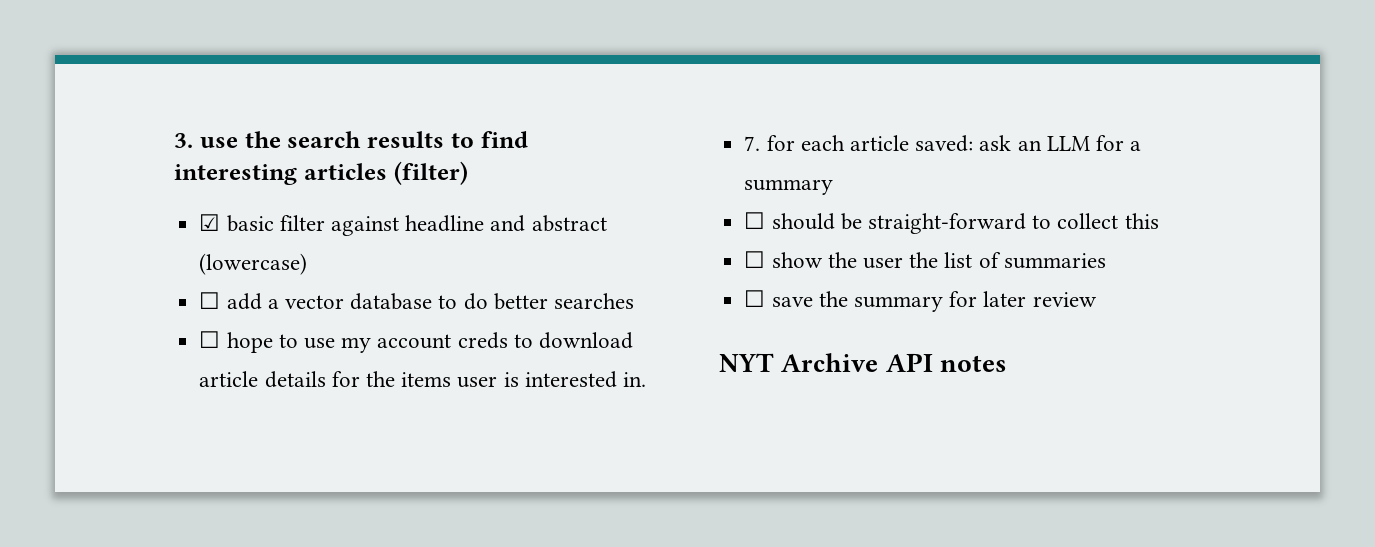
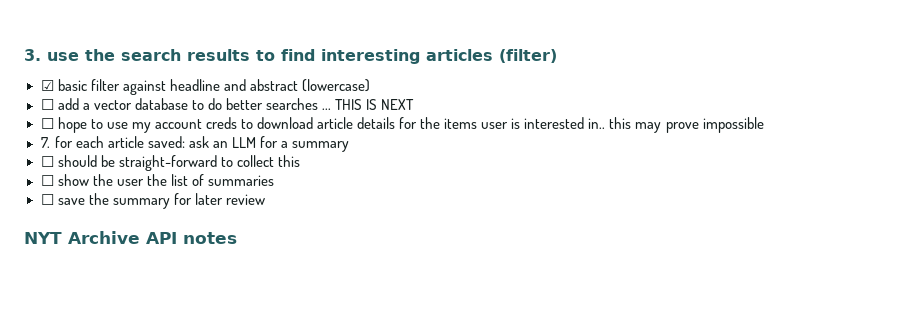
- ☐ add a vector database to do better searches
+ ☐ add a vector database to do better searches ... THIS IS NEXT
- ☐ hope to use my account creds to download article details for the items user is interested in.
+ ☐ hope to use my account creds to download article details for the items user is interested in.. this may prove impossible

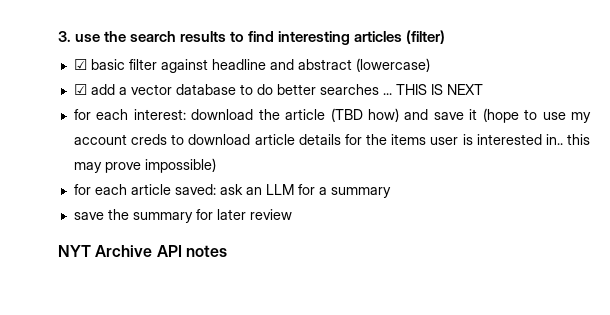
- ☐ add a vector database to do better searches ...
+ ☑ add a vector database to do better searches ...
- ☐ hope to use my account creds to download article details for the items user is interested in.. this may prove impossible
- 7. for each article saved: ask an LLM for a summary
+ for each interest: download the article (TBD how) and save it (hope to use my account creds to download article details for the items user is interested in.. this may prove impossible)
+ for each article saved: ask an LLM for a summary
- ☐ should be straight-forward to collect this
- ☐ show the user the list of summaries
- ☐ save the summary for later review
+ save the summary for later review

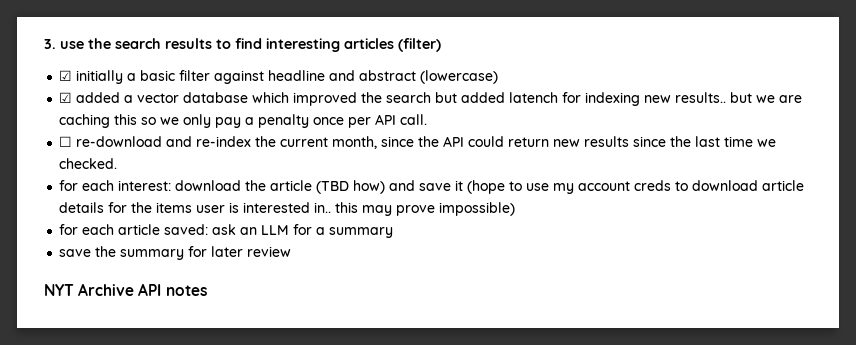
- ☑ basic filter against headline and abstract (lowercase)
+ ☑ initially a basic filter against headline and abstract (lowercase)
- ☑ add a vector database to do better searches ... THIS IS NEXT
+ ☑ added a vector database which improved the search but added latench for indexing new results.. but we are caching this so we only pay a penalty once per API call.
+ ☐ re-download and re-index the current month, since the API could return new results since the last time we checked.

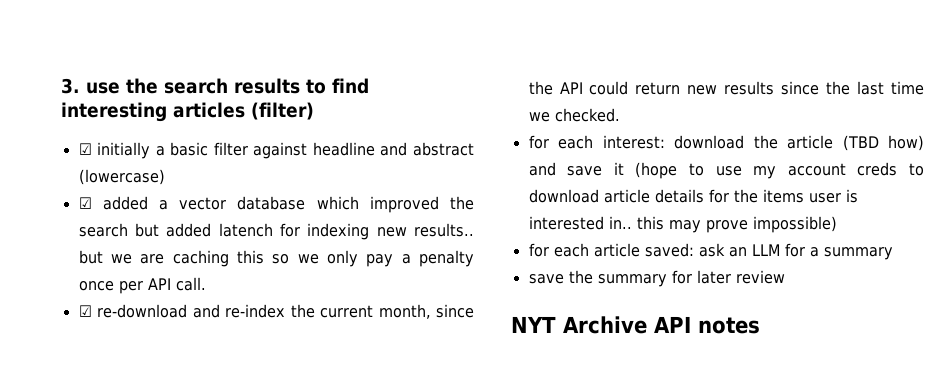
- ☐ re-download and re-index the current month, since the API could return new results since the last time we checked.
+ ☑ re-download and re-index the current month, since the API could return new results since the last time we checked.

